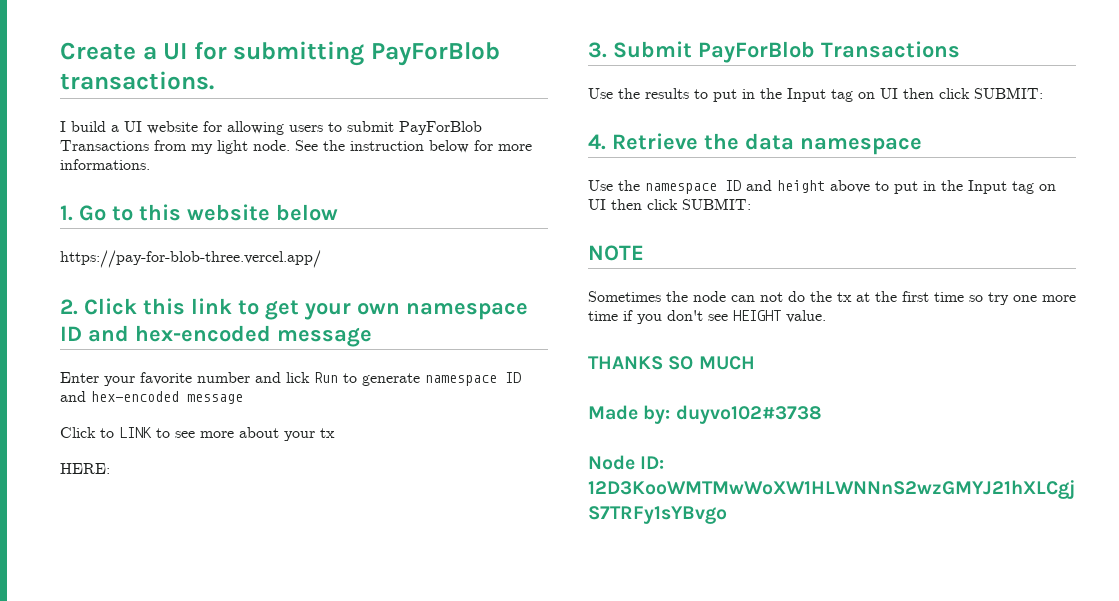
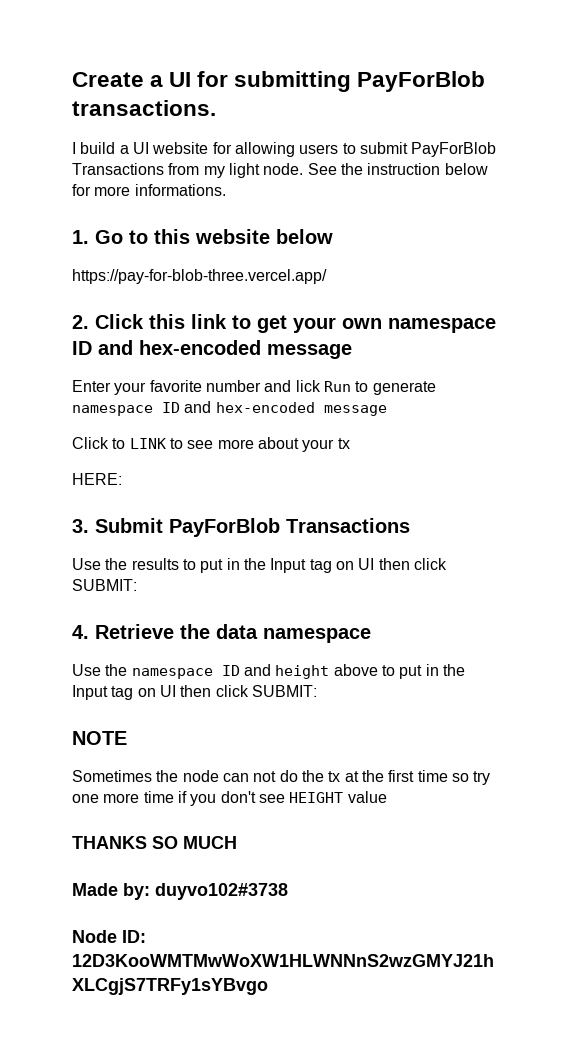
- Sometimes the node can not do the tx at the first time so try one more time if you don't see HEIGHT value.
+ Sometimes the node can not do the tx at the first time so try one more time if you don't see HEIGHT value

